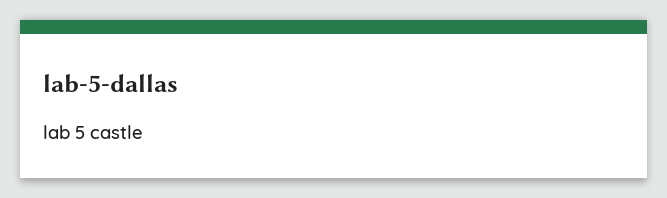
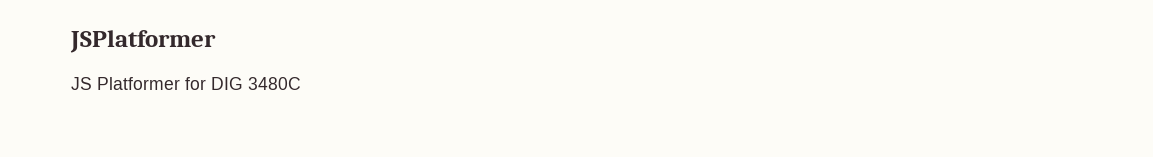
- lab-5-dallas
- lab 5 castle
+ JSPlatformer
+ JS Platformer for DIG 3480C

